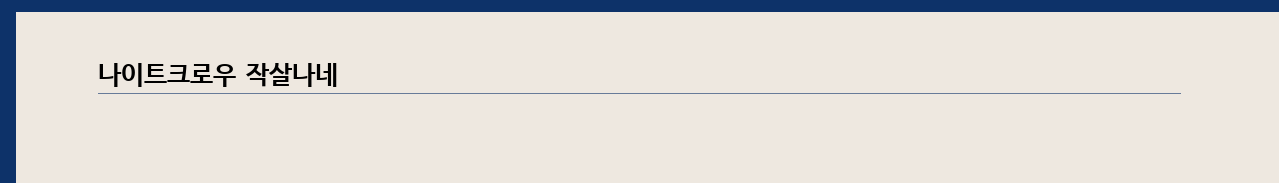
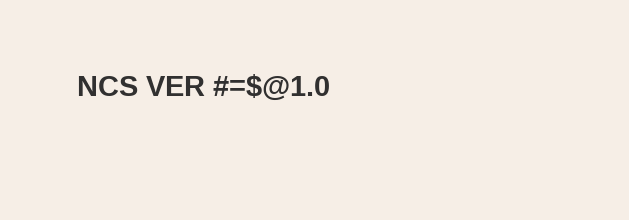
- 나이트크로우 작살나네
+ NCS VER #=$@1.0

